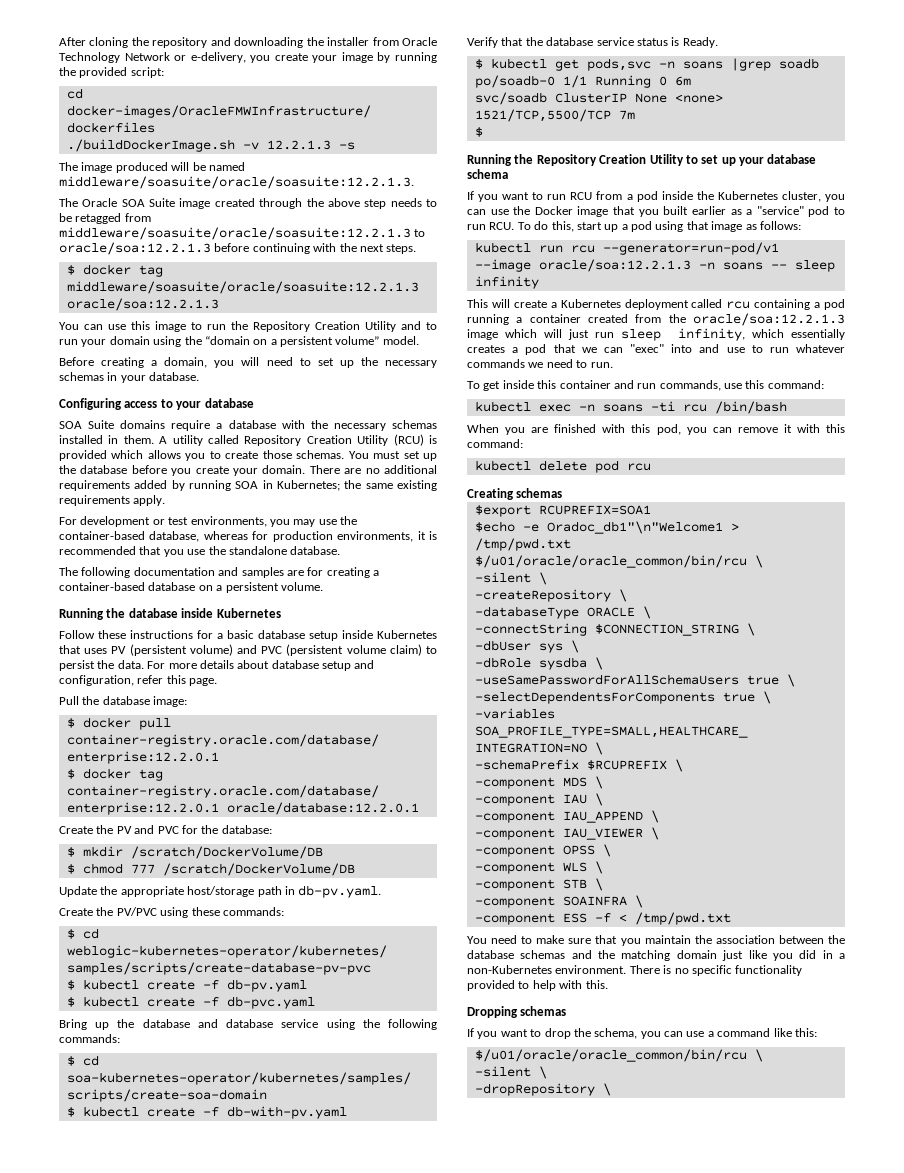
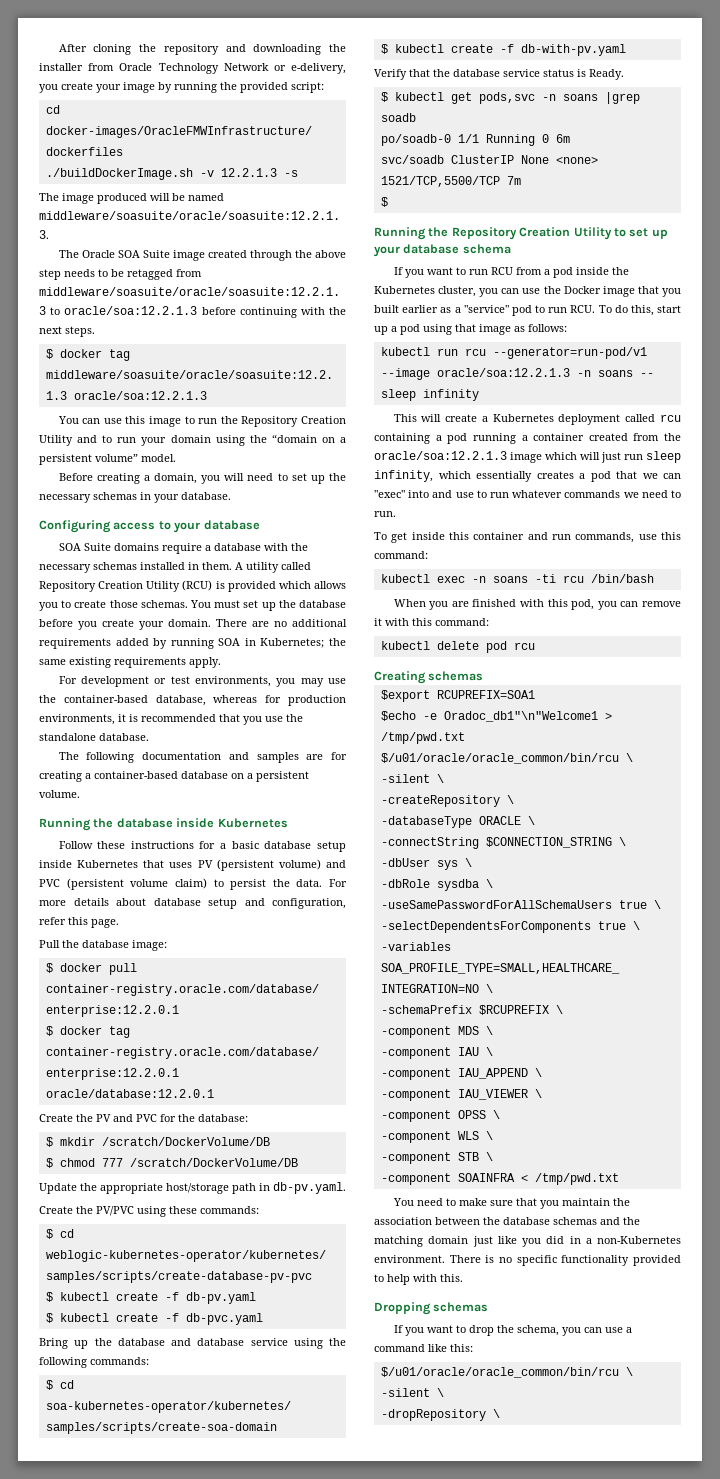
- -component SOAINFRA \
- -component ESS -f < /tmp/pwd.txt
+ -component SOAINFRA < /tmp/pwd.txt

